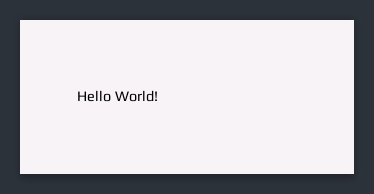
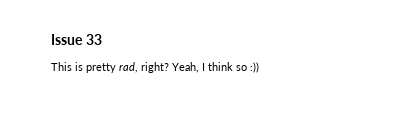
- Hello World!
+ Issue 33
+ This is pretty rad, right? Yeah, I think so :))

